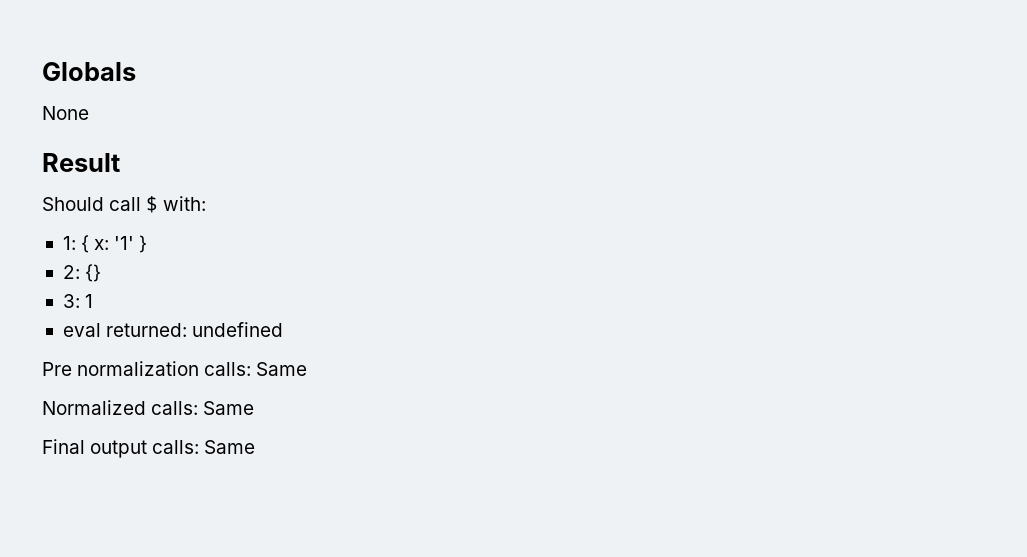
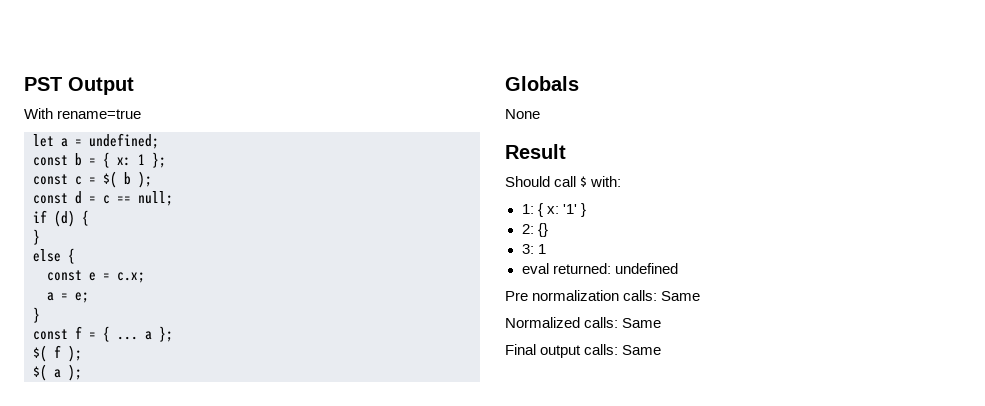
+ PST Output
+ With rename=true
+ let a = undefined;
+ const b = { x: 1 };
+ const c = $( b );
+ const d = c == null;
+ if (d) {
+ }
+ else {
+ const e = c.x;
+ a = e;
+ }
+ const f = { ... a };
+ $( f );
+ $( a );

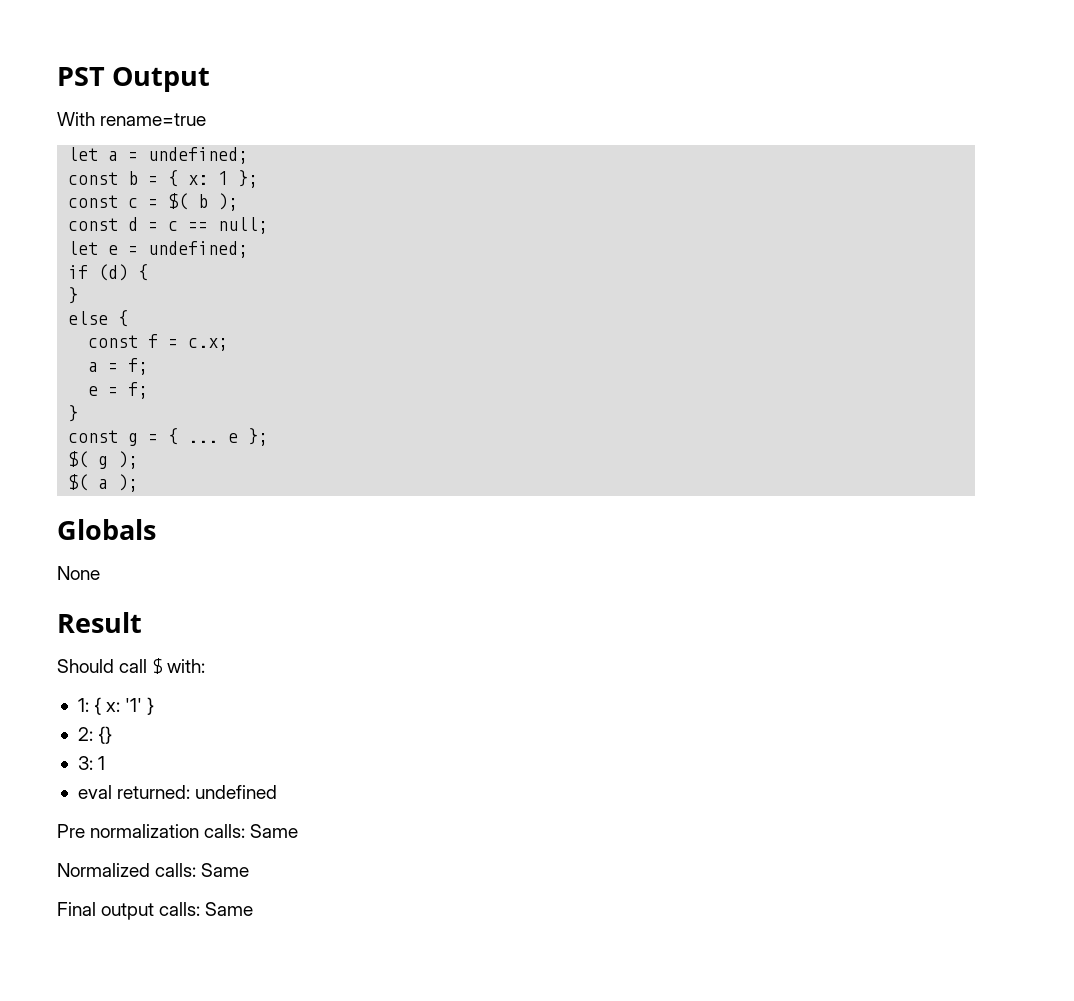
+ let e = undefined;
- const e = c.x;
+ const f = c.x;
- a = e;
+ a = f;
+ e = f;
- const f = { ... a };
+ const g = { ... e };
- $( f );
+ $( g );

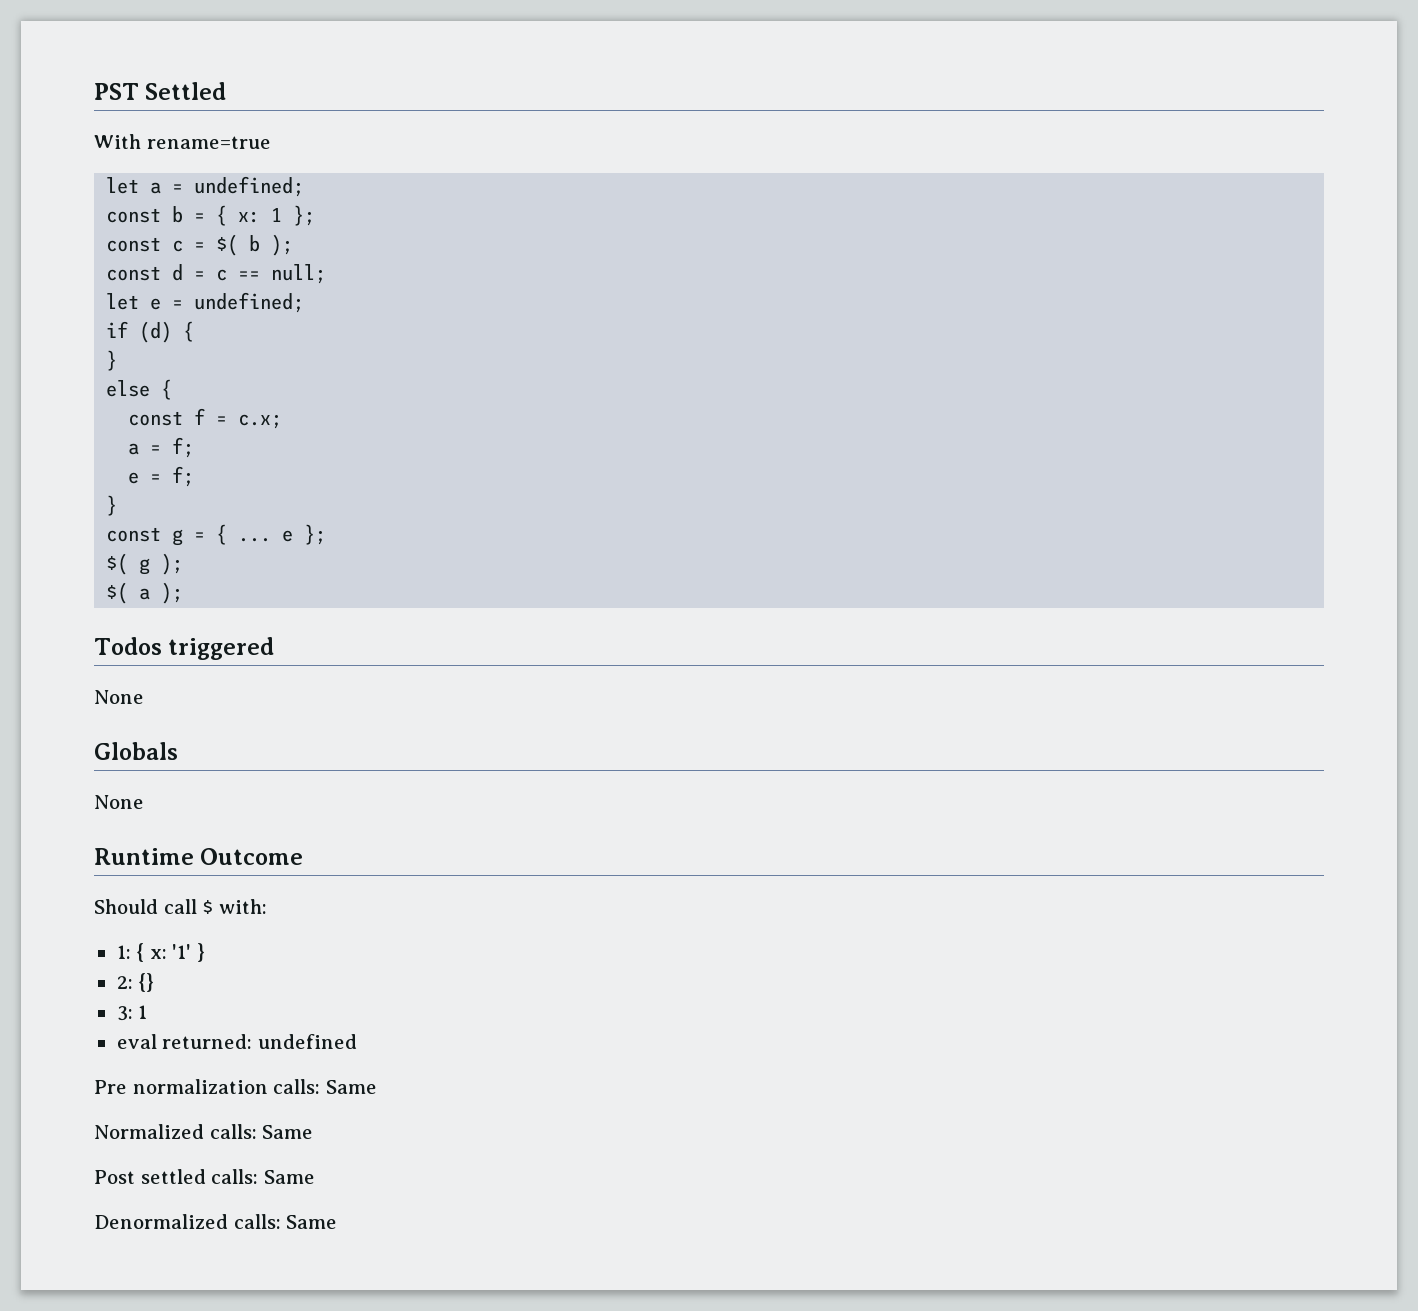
- PST Output
+ PST Settled
+ Todos triggered
+ None
- Result
+ Runtime Outcome
- Final output calls: Same
+ Post settled calls: Same
+ Denormalized calls: Same

